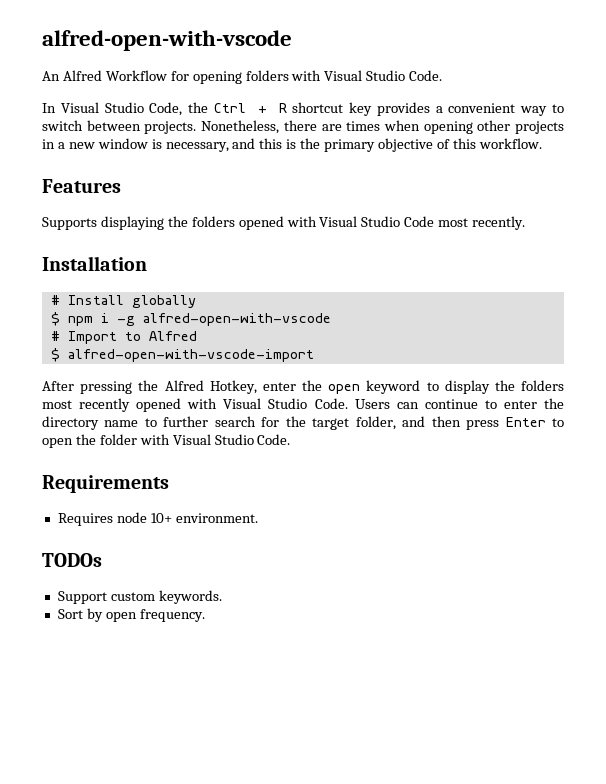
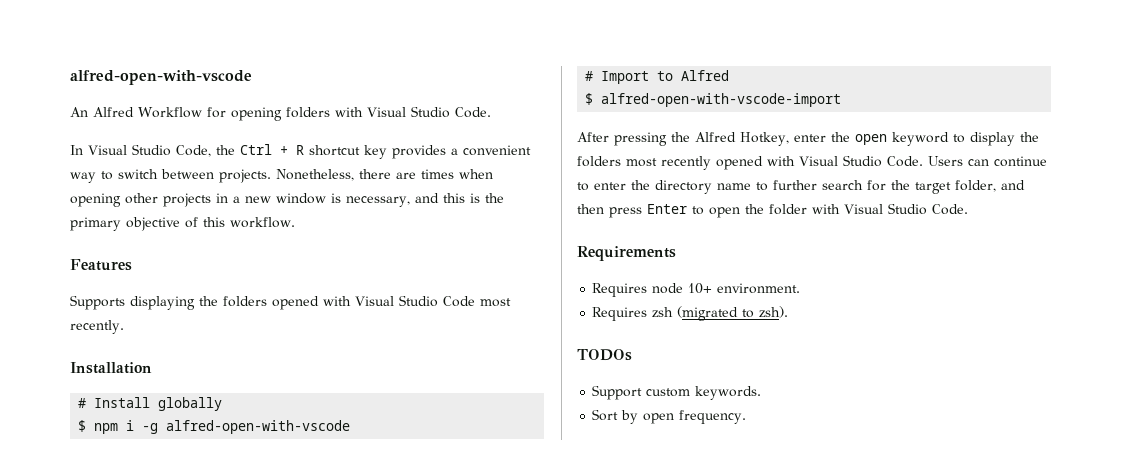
+ Requires zsh (migrated to zsh).

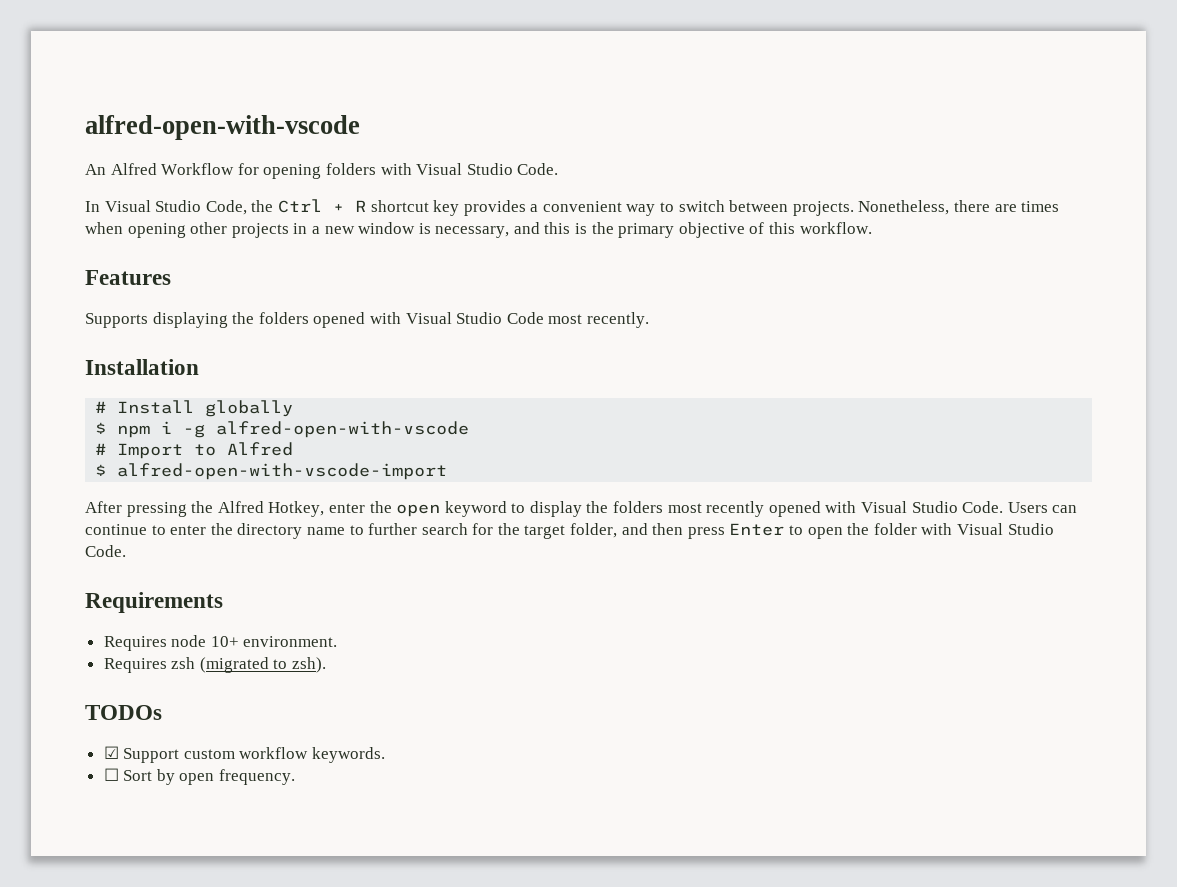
- Support custom keywords.
+ ☑ Support custom workflow keywords.
- Sort by open frequency.
+ ☐ Sort by open frequency.

